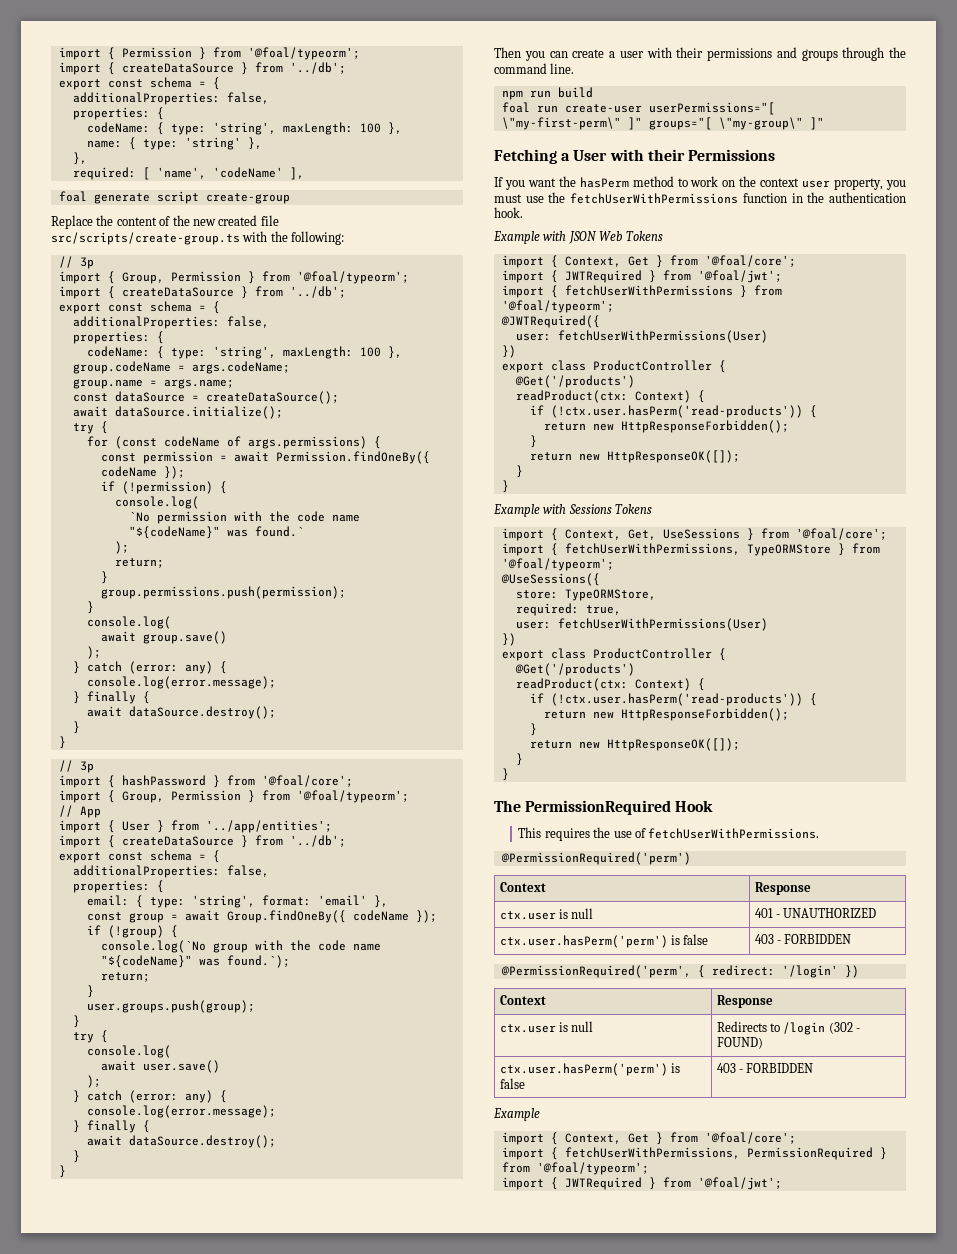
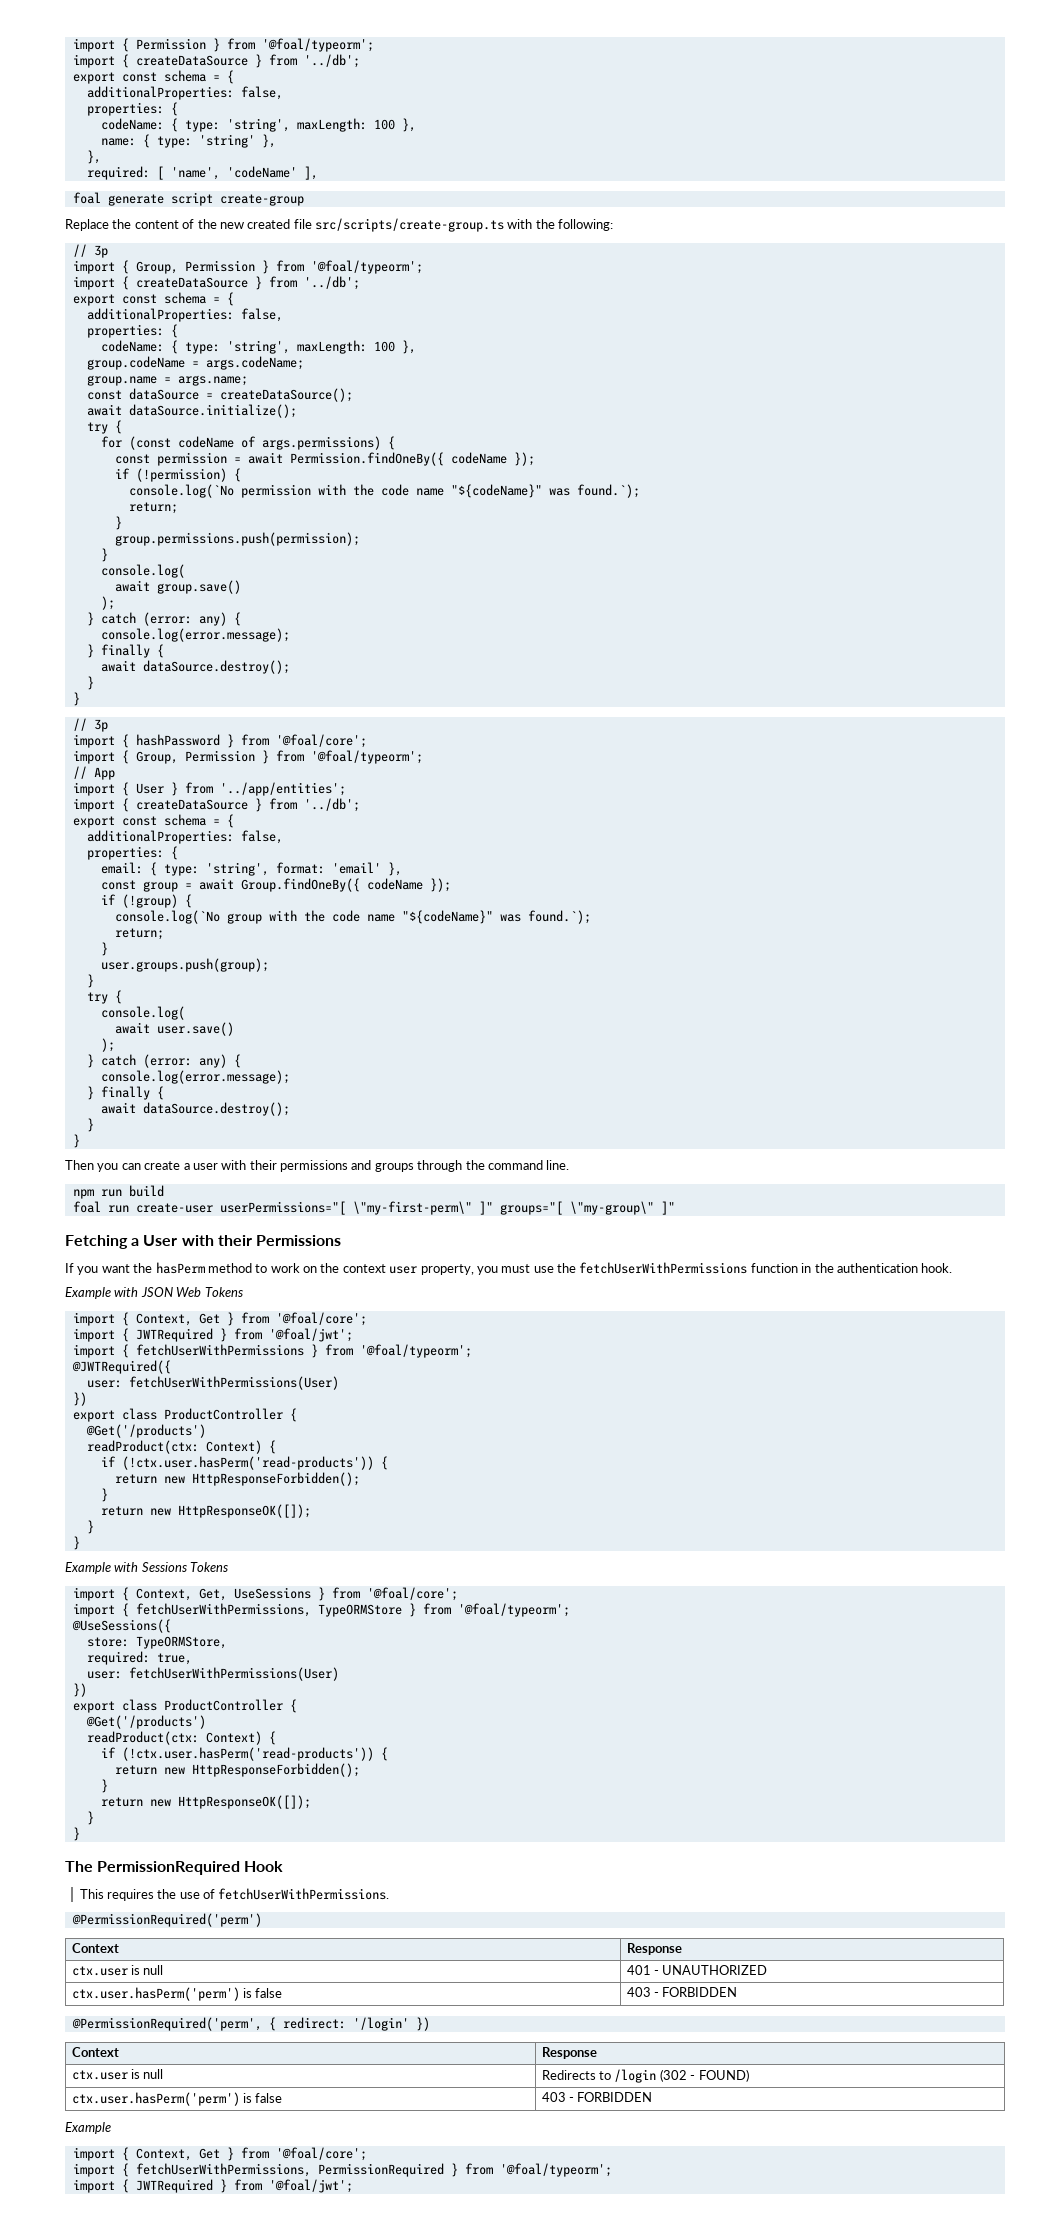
  if (!permission) {
- console.log(
- `No permission with the code name "${codeName}" was found.`
- );
+ console.log(`No permission with the code name "${codeName}" was found.`);

